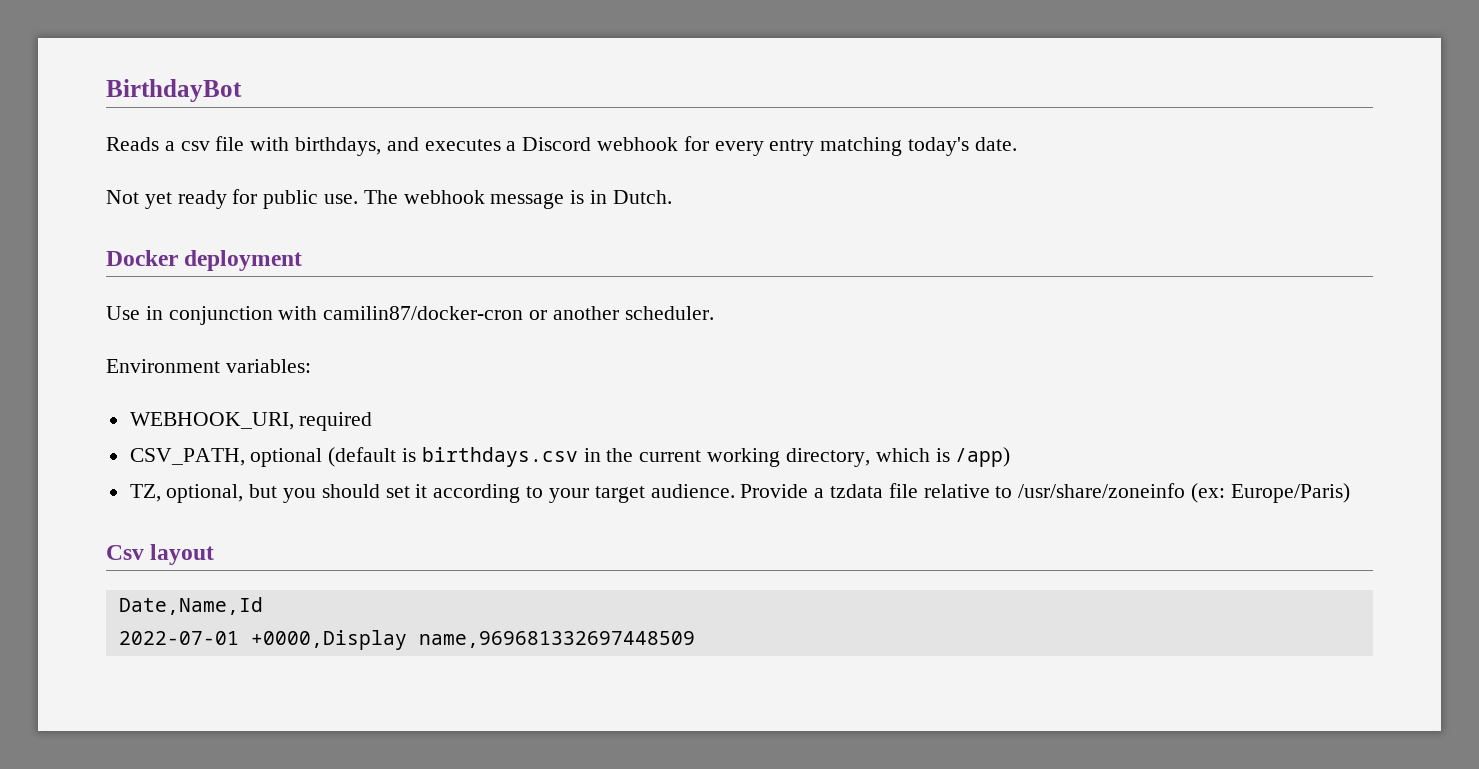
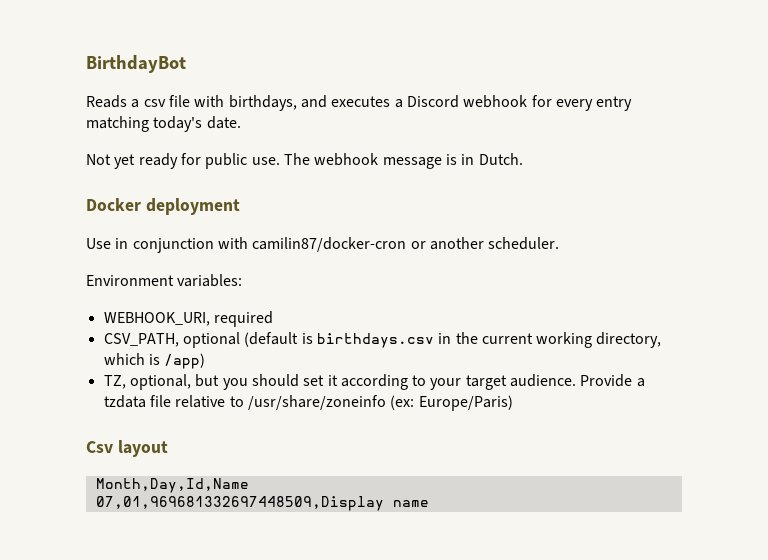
- Date,Name,Id
- 2022-07-01 +0000,Display name,969681332697448509
+ Month,Day,Id,Name
+ 07,01,969681332697448509,Display name

